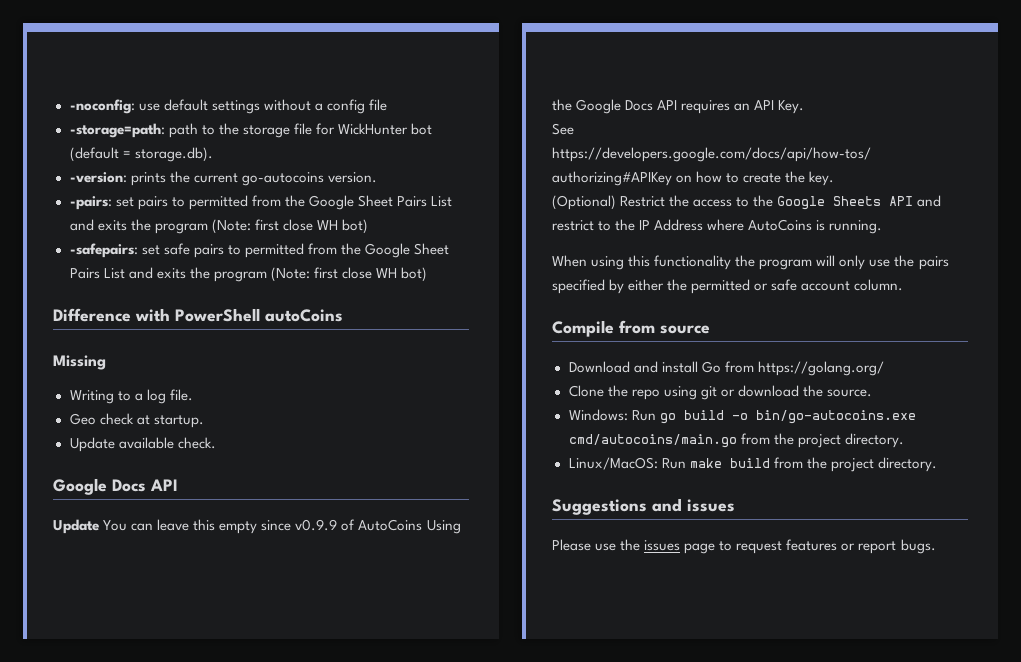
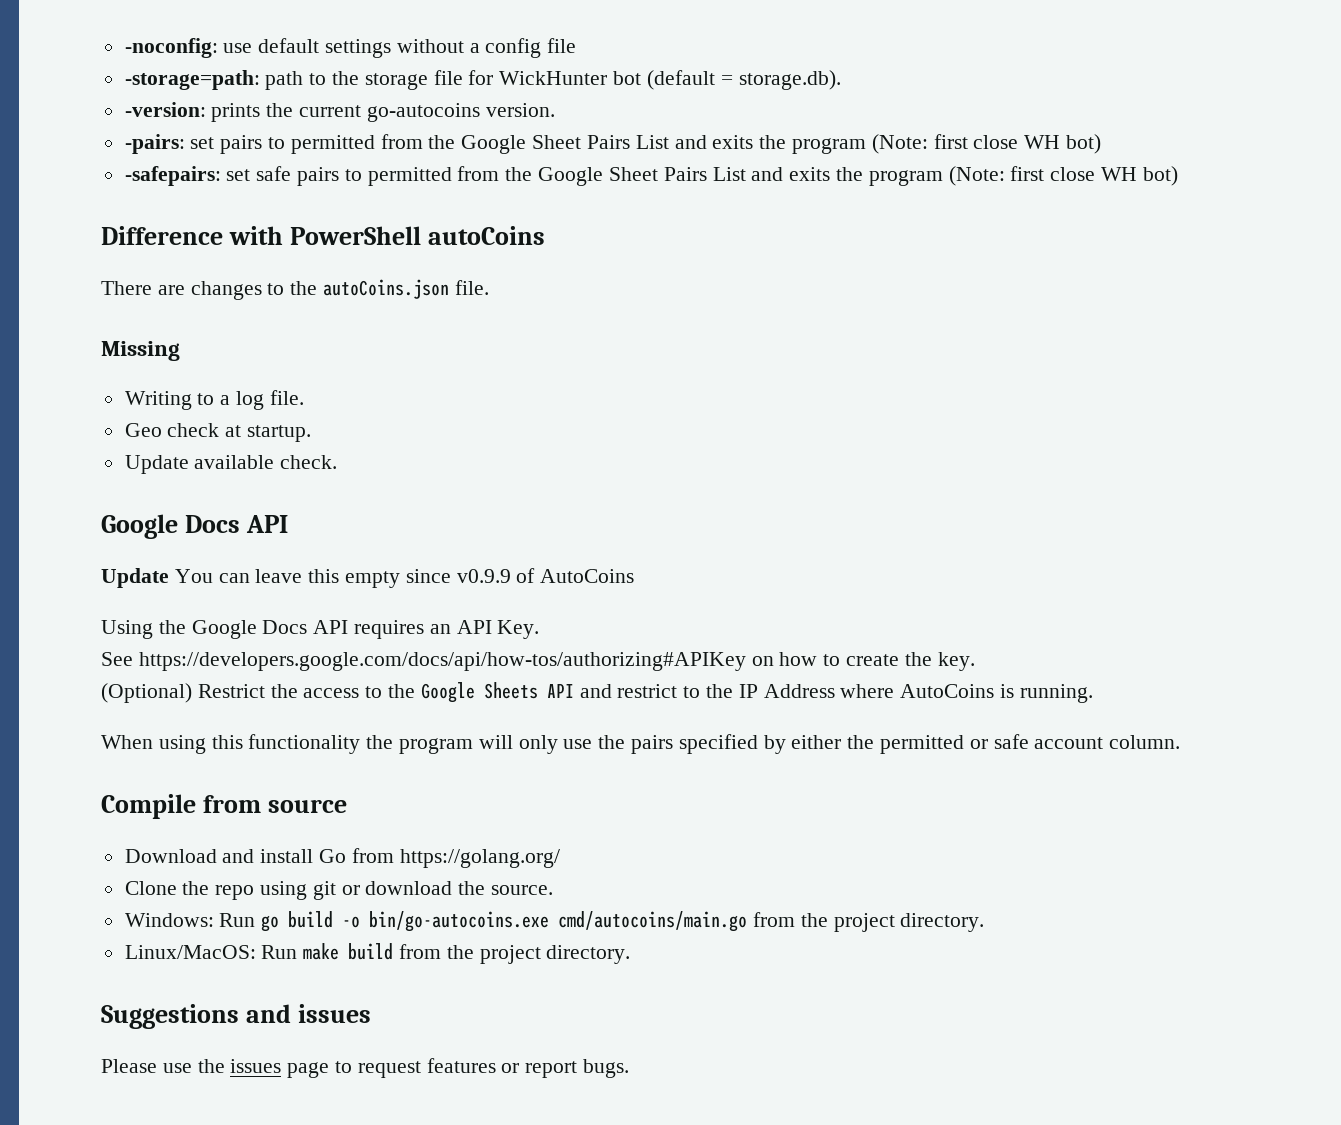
+ There are changes to the autoCoins.json file.
- Update You can leave this empty since v0.9.9 of AutoCoins Using the Google Docs API requires an API Key.
+ Update You can leave this empty since v0.9.9 of AutoCoins
+ Using the Google Docs API requires an API Key.

